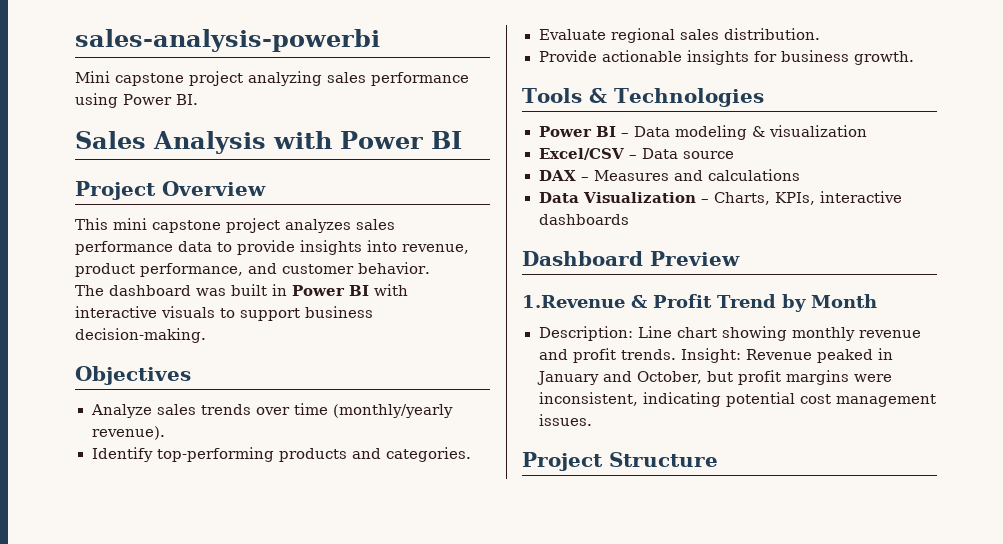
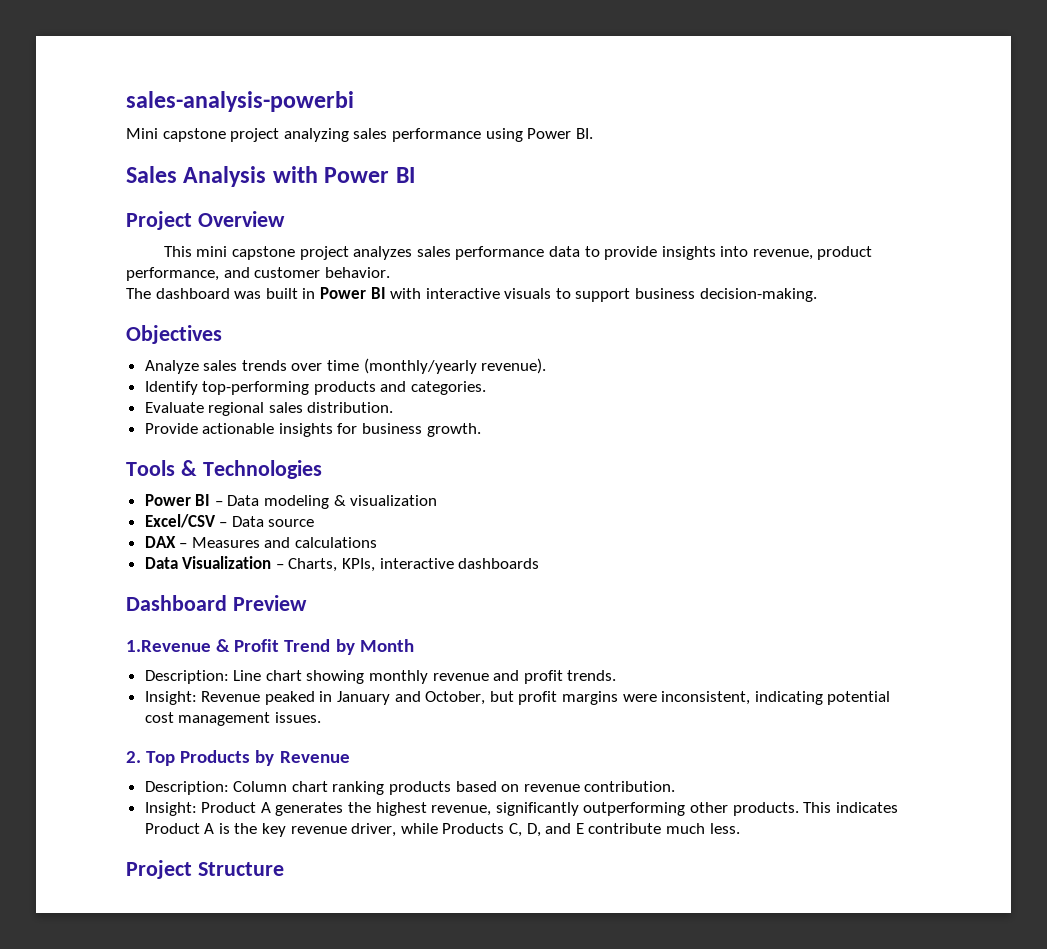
- Description: Line chart showing monthly revenue and profit trends. Insight: Revenue peaked in January and October, but profit margins were inconsistent, indicating potential cost management issues.
+ Description: Line chart showing monthly revenue and profit trends.
+ Insight: Revenue peaked in January and October, but profit margins were inconsistent, indicating potential cost management issues.
+ 2. Top Products by Revenue
+ Description: Column chart ranking products based on revenue contribution.
+ Insight: Product A generates the highest revenue, significantly outperforming other products. This indicates Product A is the key revenue driver, while Products C, D, and E contribute much less.

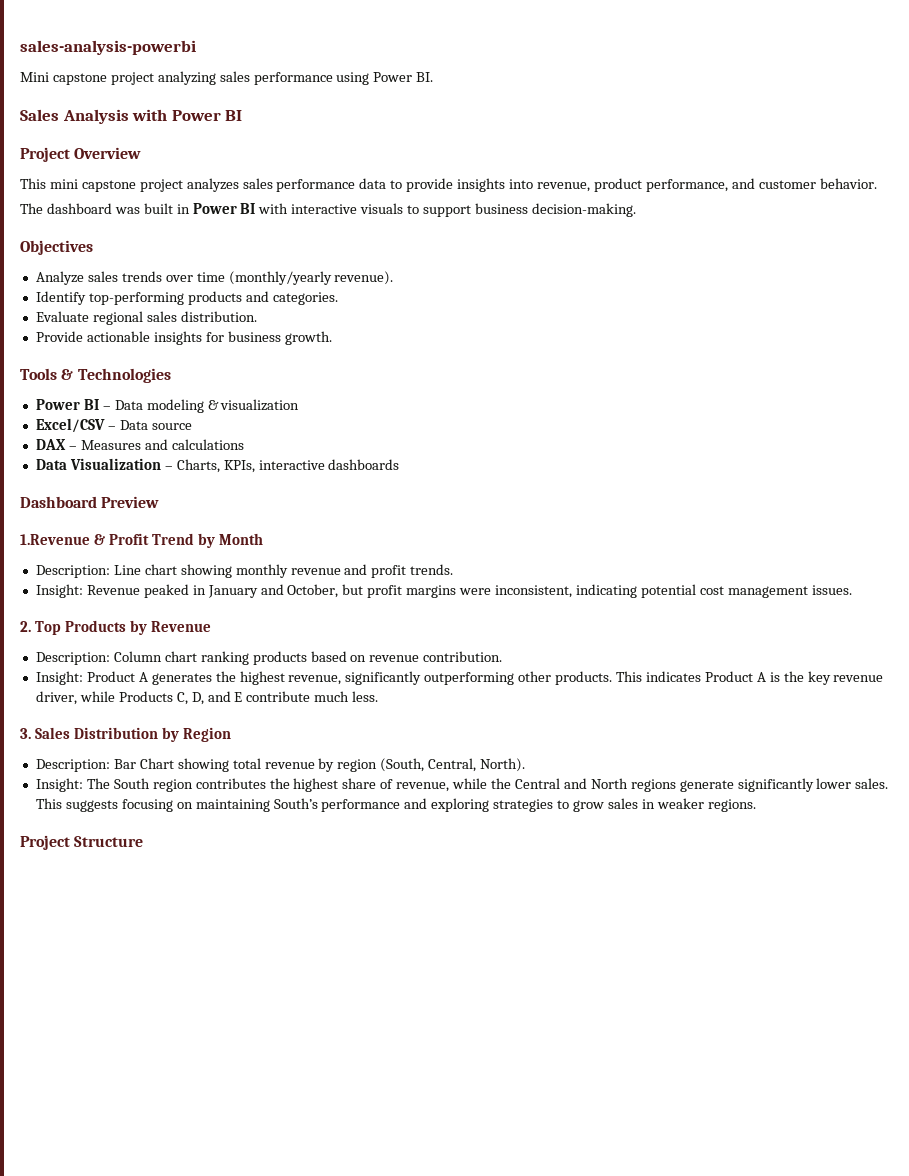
+ 3. Sales Distribution by Region
+ Description: Bar Chart showing total revenue by region (South, Central, North).
+ Insight: The South region contributes the highest share of revenue, while the Central and North regions generate significantly lower sales. This suggests focusing on maintaining South’s performance and exploring strategies to grow sales in weaker regions.

